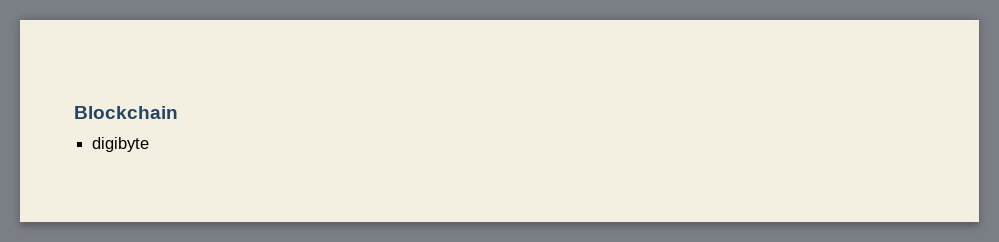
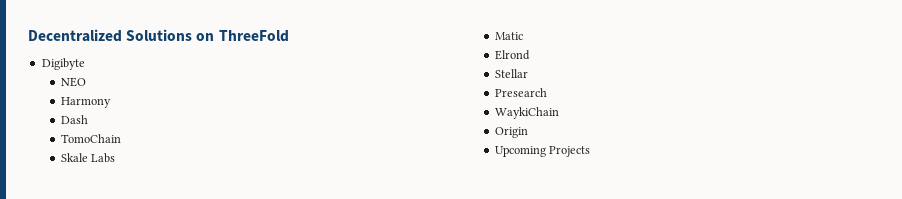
- Blockchain
- digibyte
+ Decentralized Solutions on ThreeFold
+ Digibyte
+ NEO
+ Harmony
+ Dash
+ TomoChain
+ Skale Labs
+ Matic
+ Elrond
+ Stellar
+ Presearch
+ WaykiChain
+ Origin
+ Upcoming Projects

